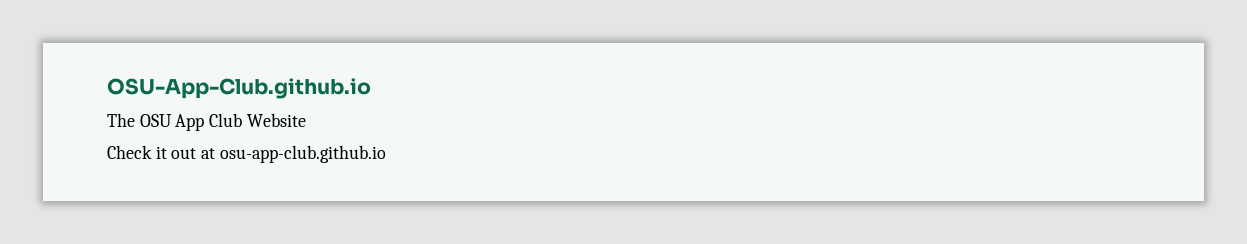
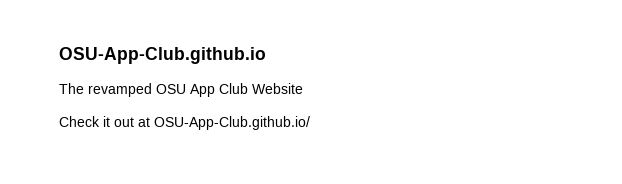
- The OSU App Club Website
+ The revamped OSU App Club Website
- Check it out at osu-app-club.github.io
+ Check it out at OSU-App-Club.github.io/

